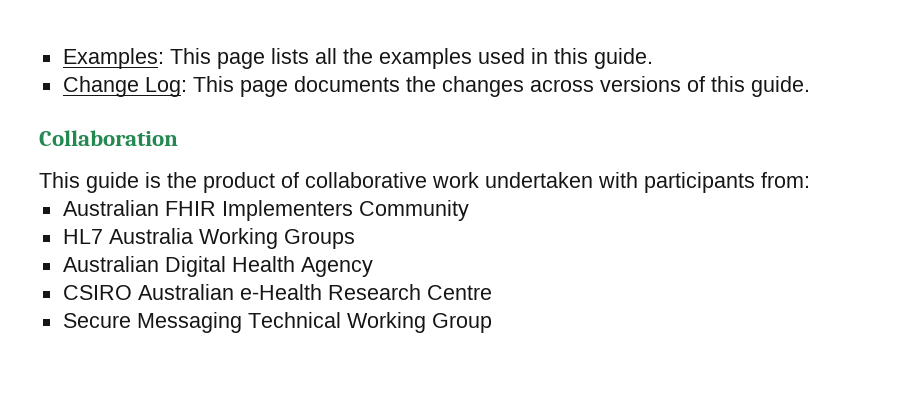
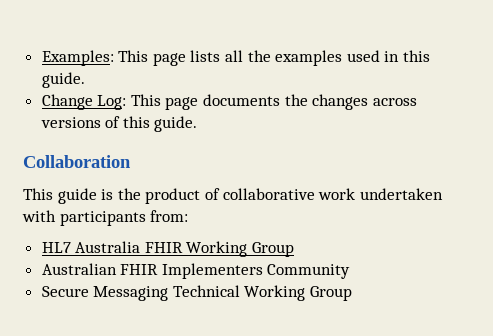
+ HL7 Australia FHIR Working Group
- HL7 Australia Working Groups
- Australian Digital Health Agency
- CSIRO Australian e-Health Research Centre

